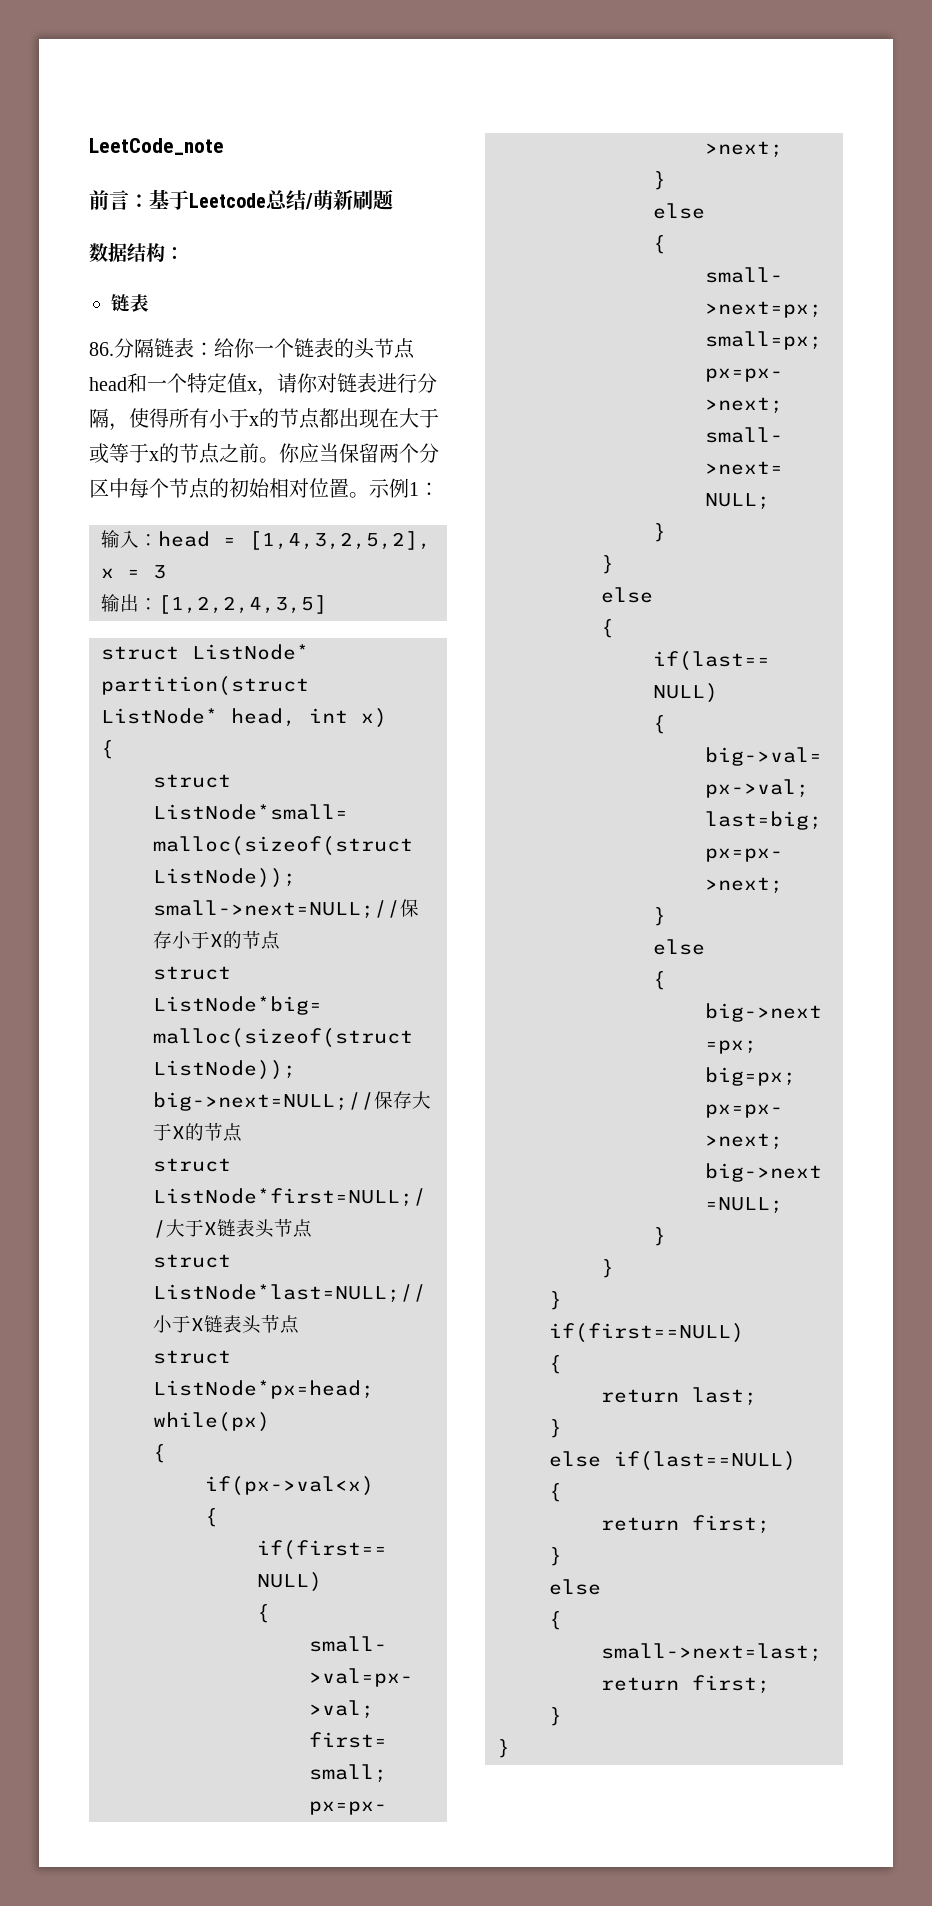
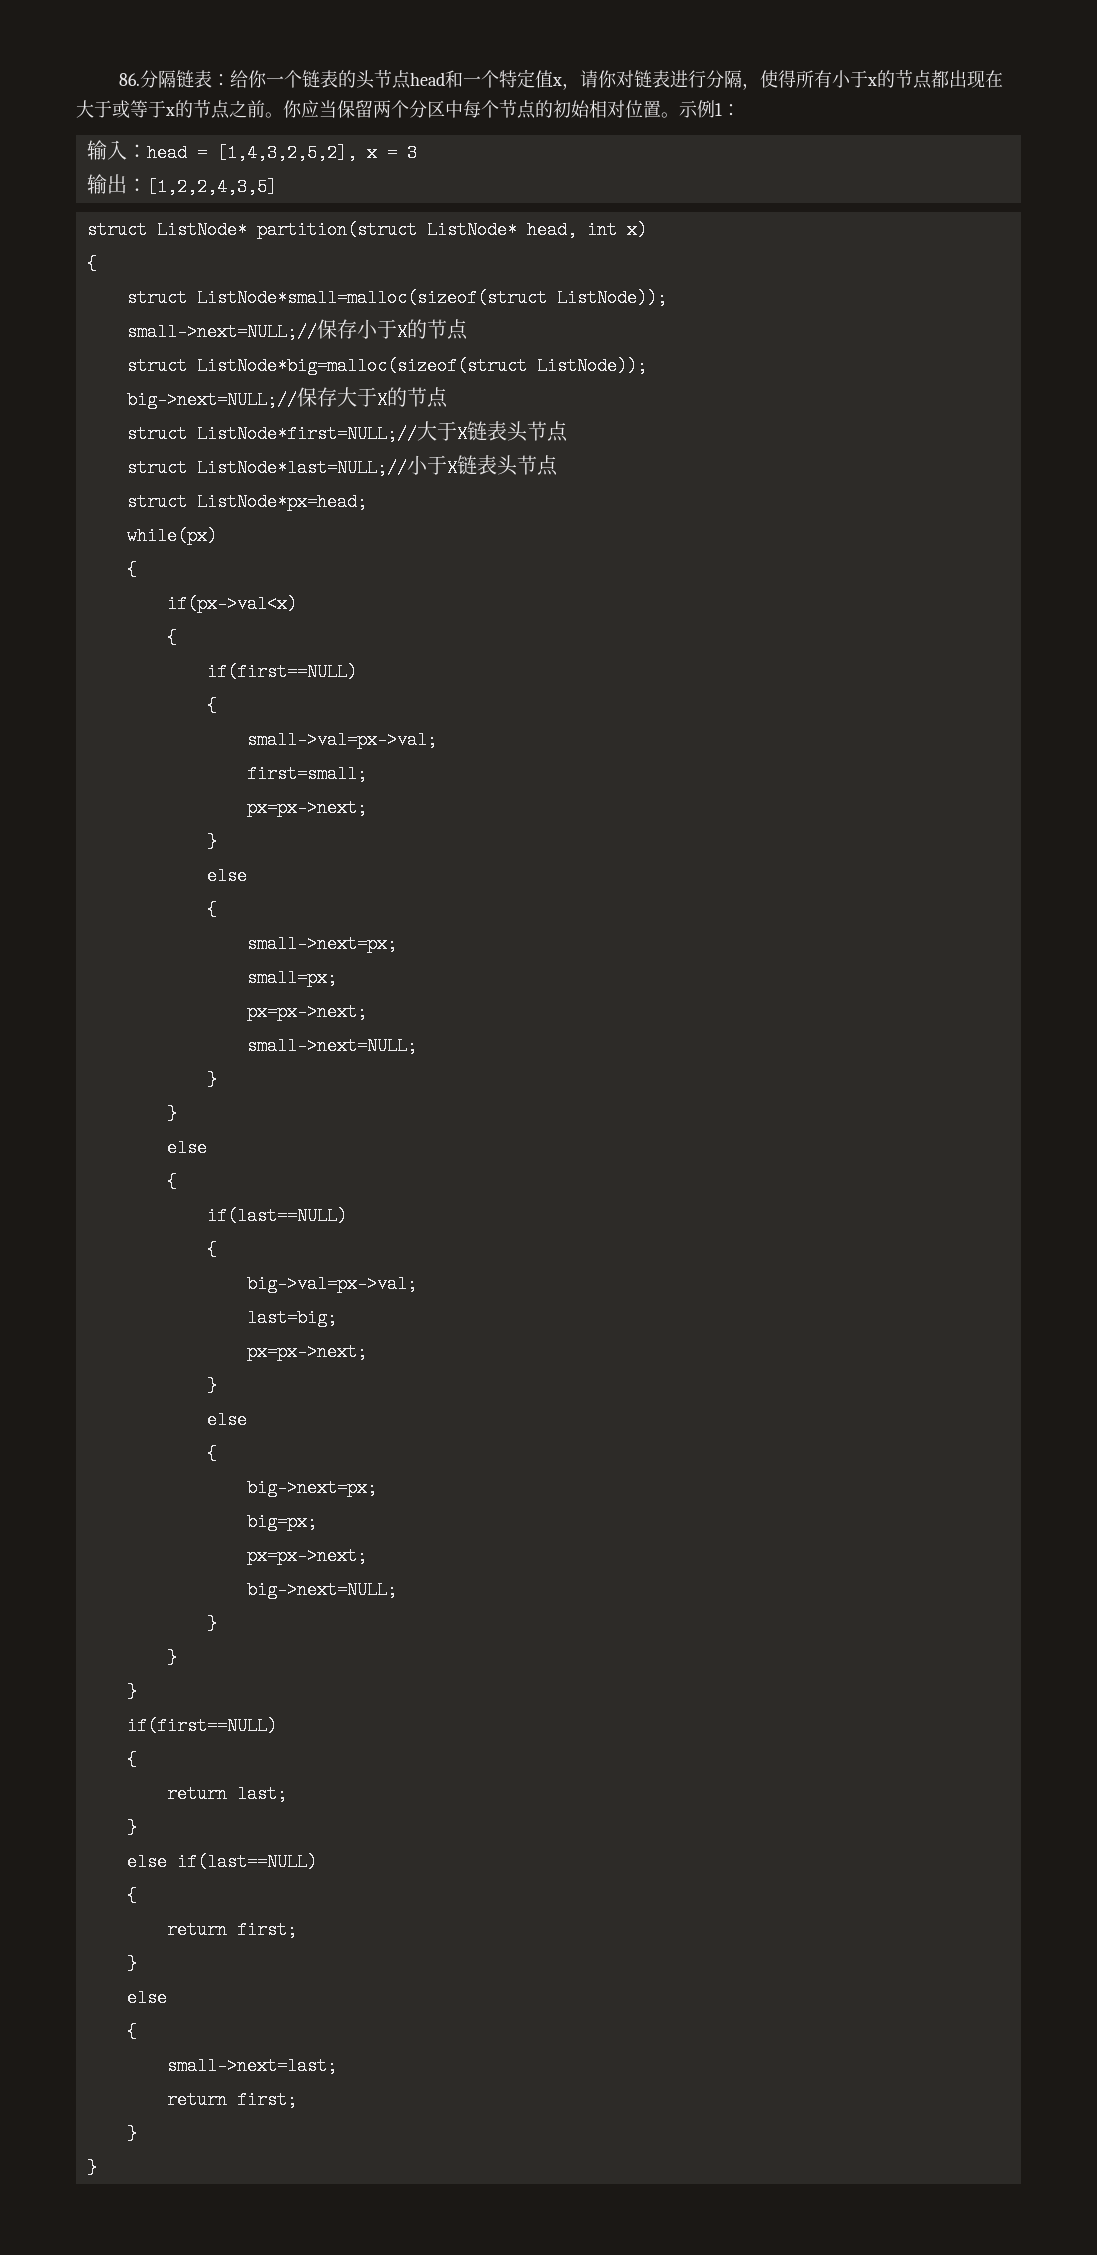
- LeetCode_note
- 前言：基于Leetcode总结/萌新刷题
- 数据结构：
- 链表

